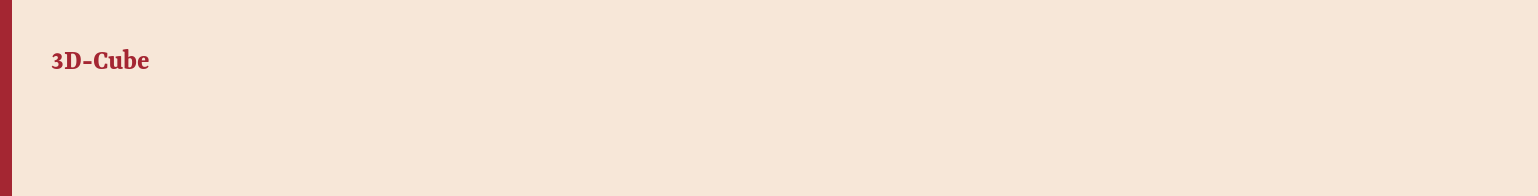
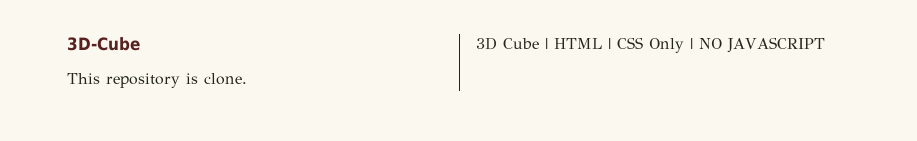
+ This repository is clone.
+ 3D Cube | HTML | CSS Only | NO JAVASCRIPT

